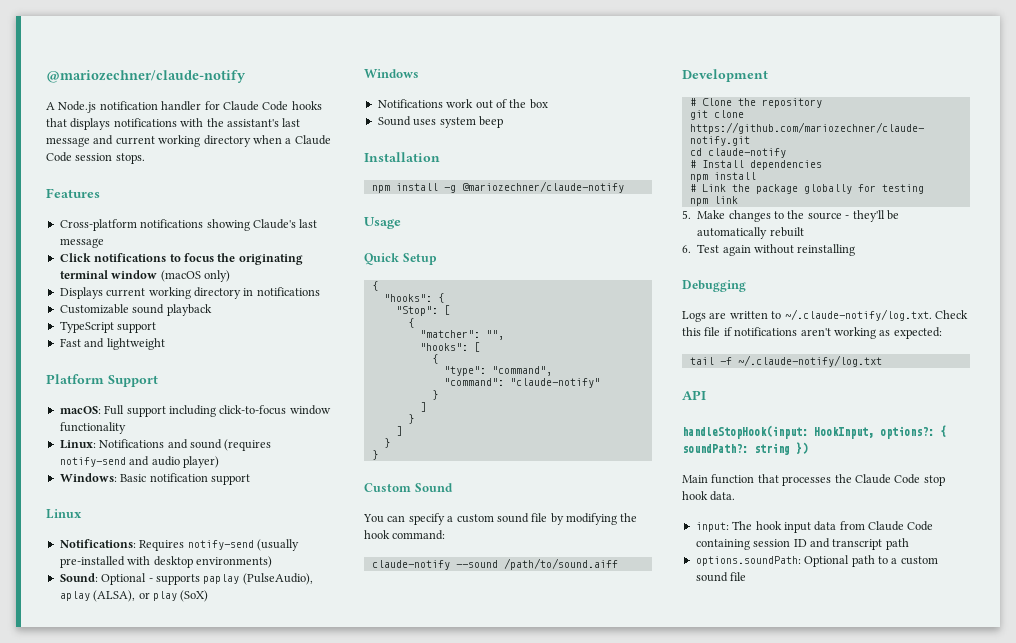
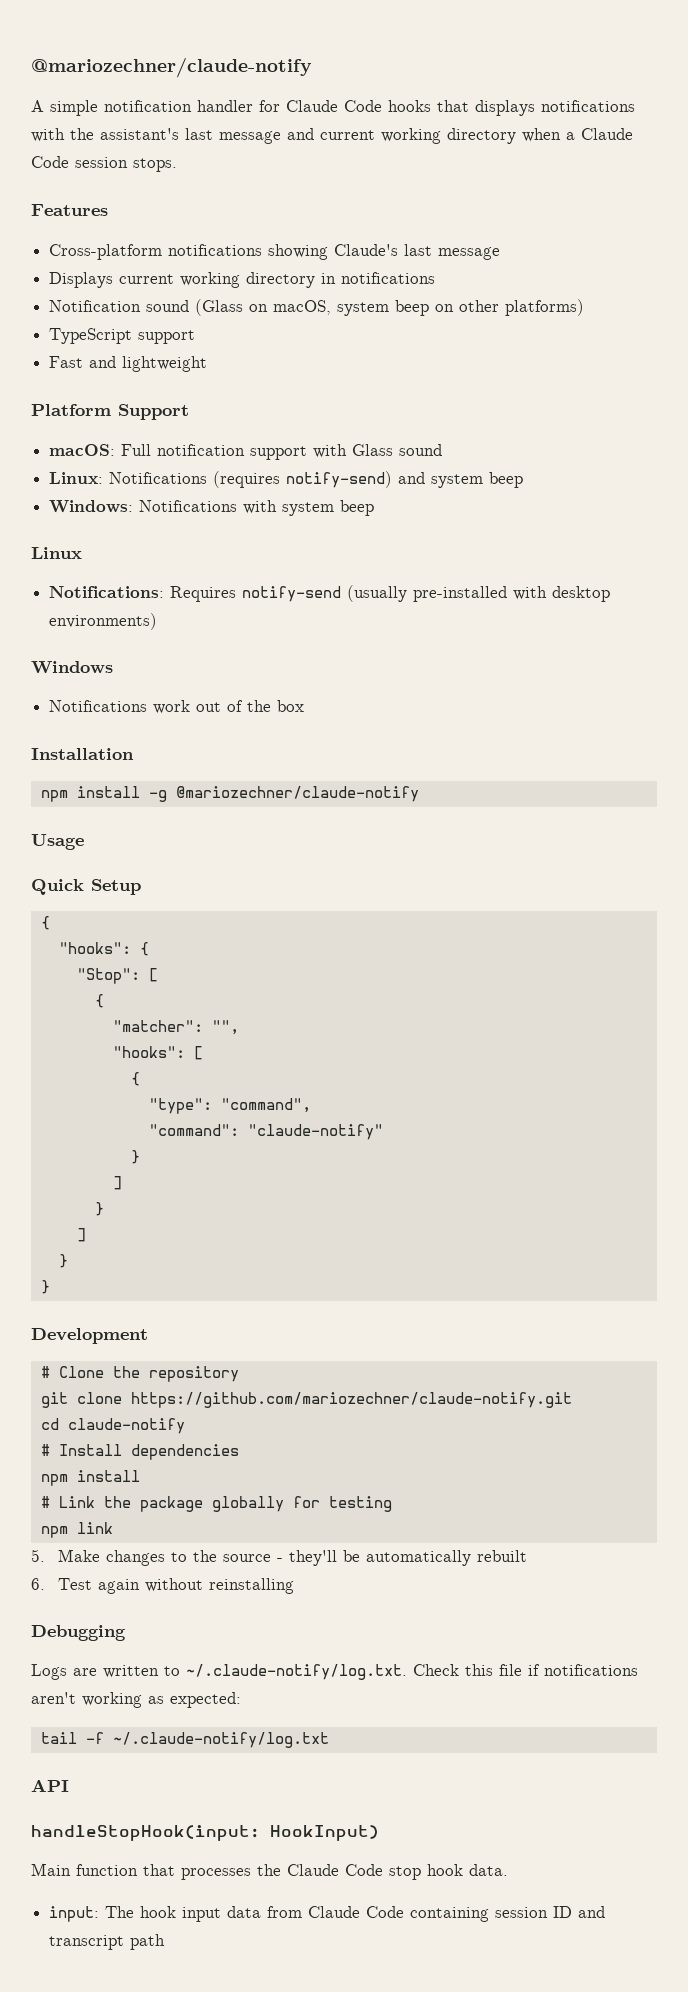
- A Node.js notification handler for Claude Code hooks that displays notifications with the assistant's last message and current working directory when a Claude Code session stops.
+ A simple notification handler for Claude Code hooks that displays notifications with the assistant's last message and current working directory when a Claude Code session stops.
- Click notifications to focus the originating terminal window (macOS only)
- Customizable sound playback
+ Notification sound (Glass on macOS, system beep on other platforms)
- macOS: Full support including click-to-focus window functionality
- Linux: Notifications and sound (requires notify-send and audio player)
- Windows: Basic notification support
+ macOS: Full notification support with Glass sound
+ Linux: Notifications (requires notify-send) and system beep
+ Windows: Notifications with system beep
- Sound: Optional - supports paplay (PulseAudio), aplay (ALSA), or play (SoX)
- Sound uses system beep
- Custom Sound
- You can specify a custom sound file by modifying the hook command:
- claude-notify --sound /path/to/sound.aiff
- handleStopHook(input: HookInput, options?: { soundPath?: string })
+ handleStopHook(input: HookInput)
- options.soundPath: Optional path to a custom sound file

